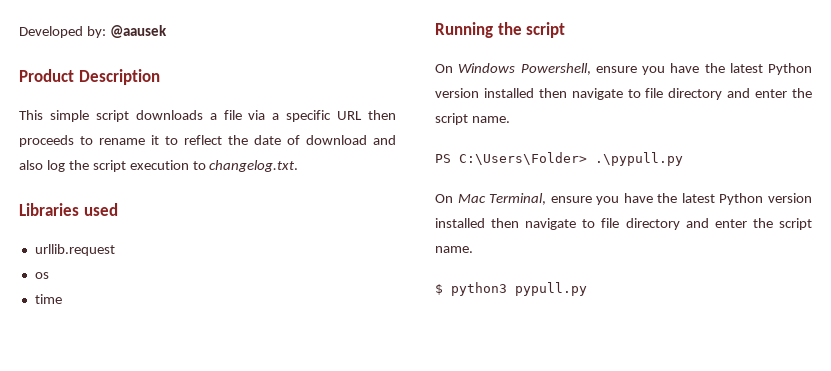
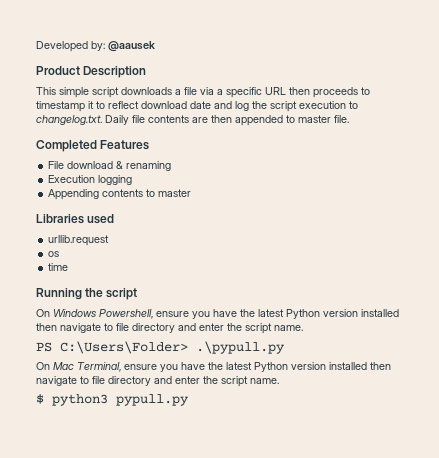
- This simple script downloads a file via a specific URL then proceeds to rename it to reflect the date of download and also log the script execution to changelog.txt.
+ This simple script downloads a file via a specific URL then proceeds to timestamp it to reflect download date and log the script execution to changelog.txt. Daily file contents are then appended to master file.
+ Completed Features
+ File download & renaming
+ Execution logging
+ Appending contents to master

